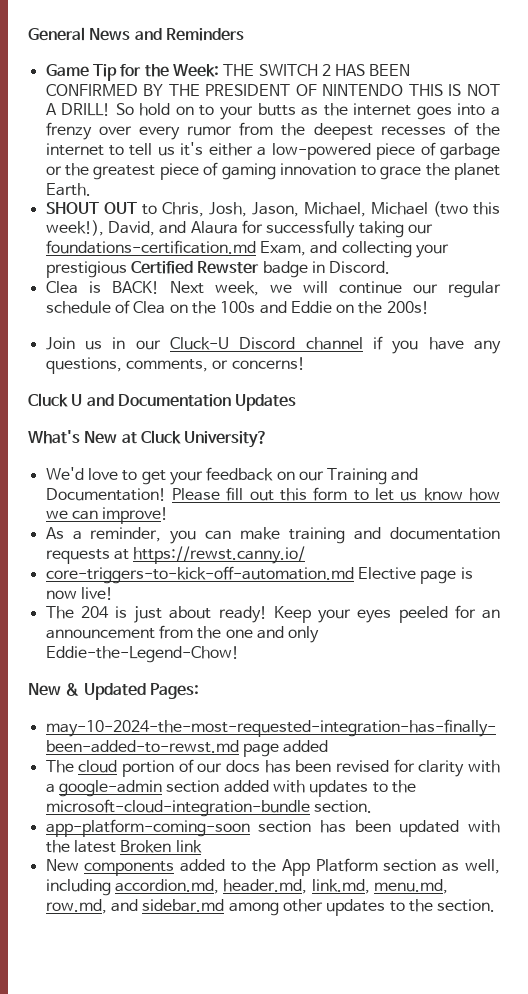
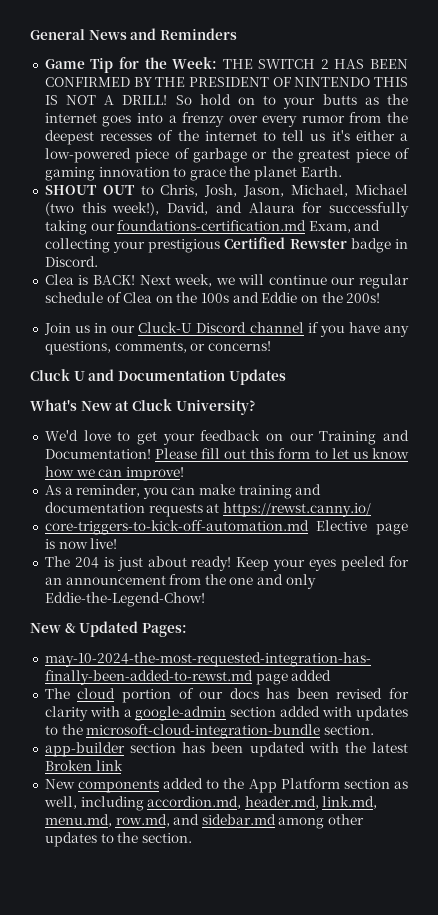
- app-platform-coming-soon section has been updated with the latest Broken link
+ app-builder section has been updated with the latest Broken link

